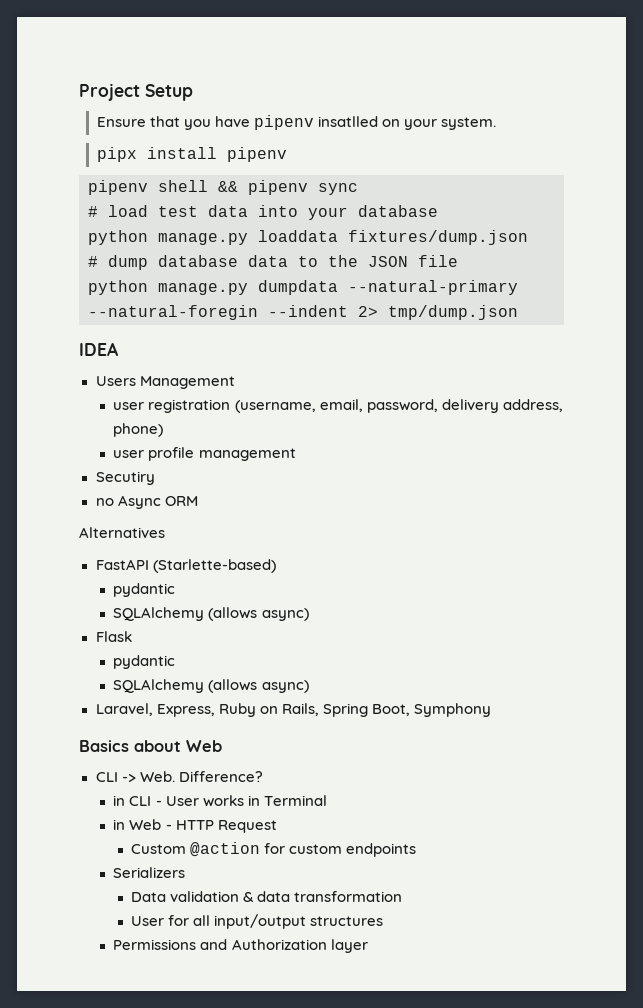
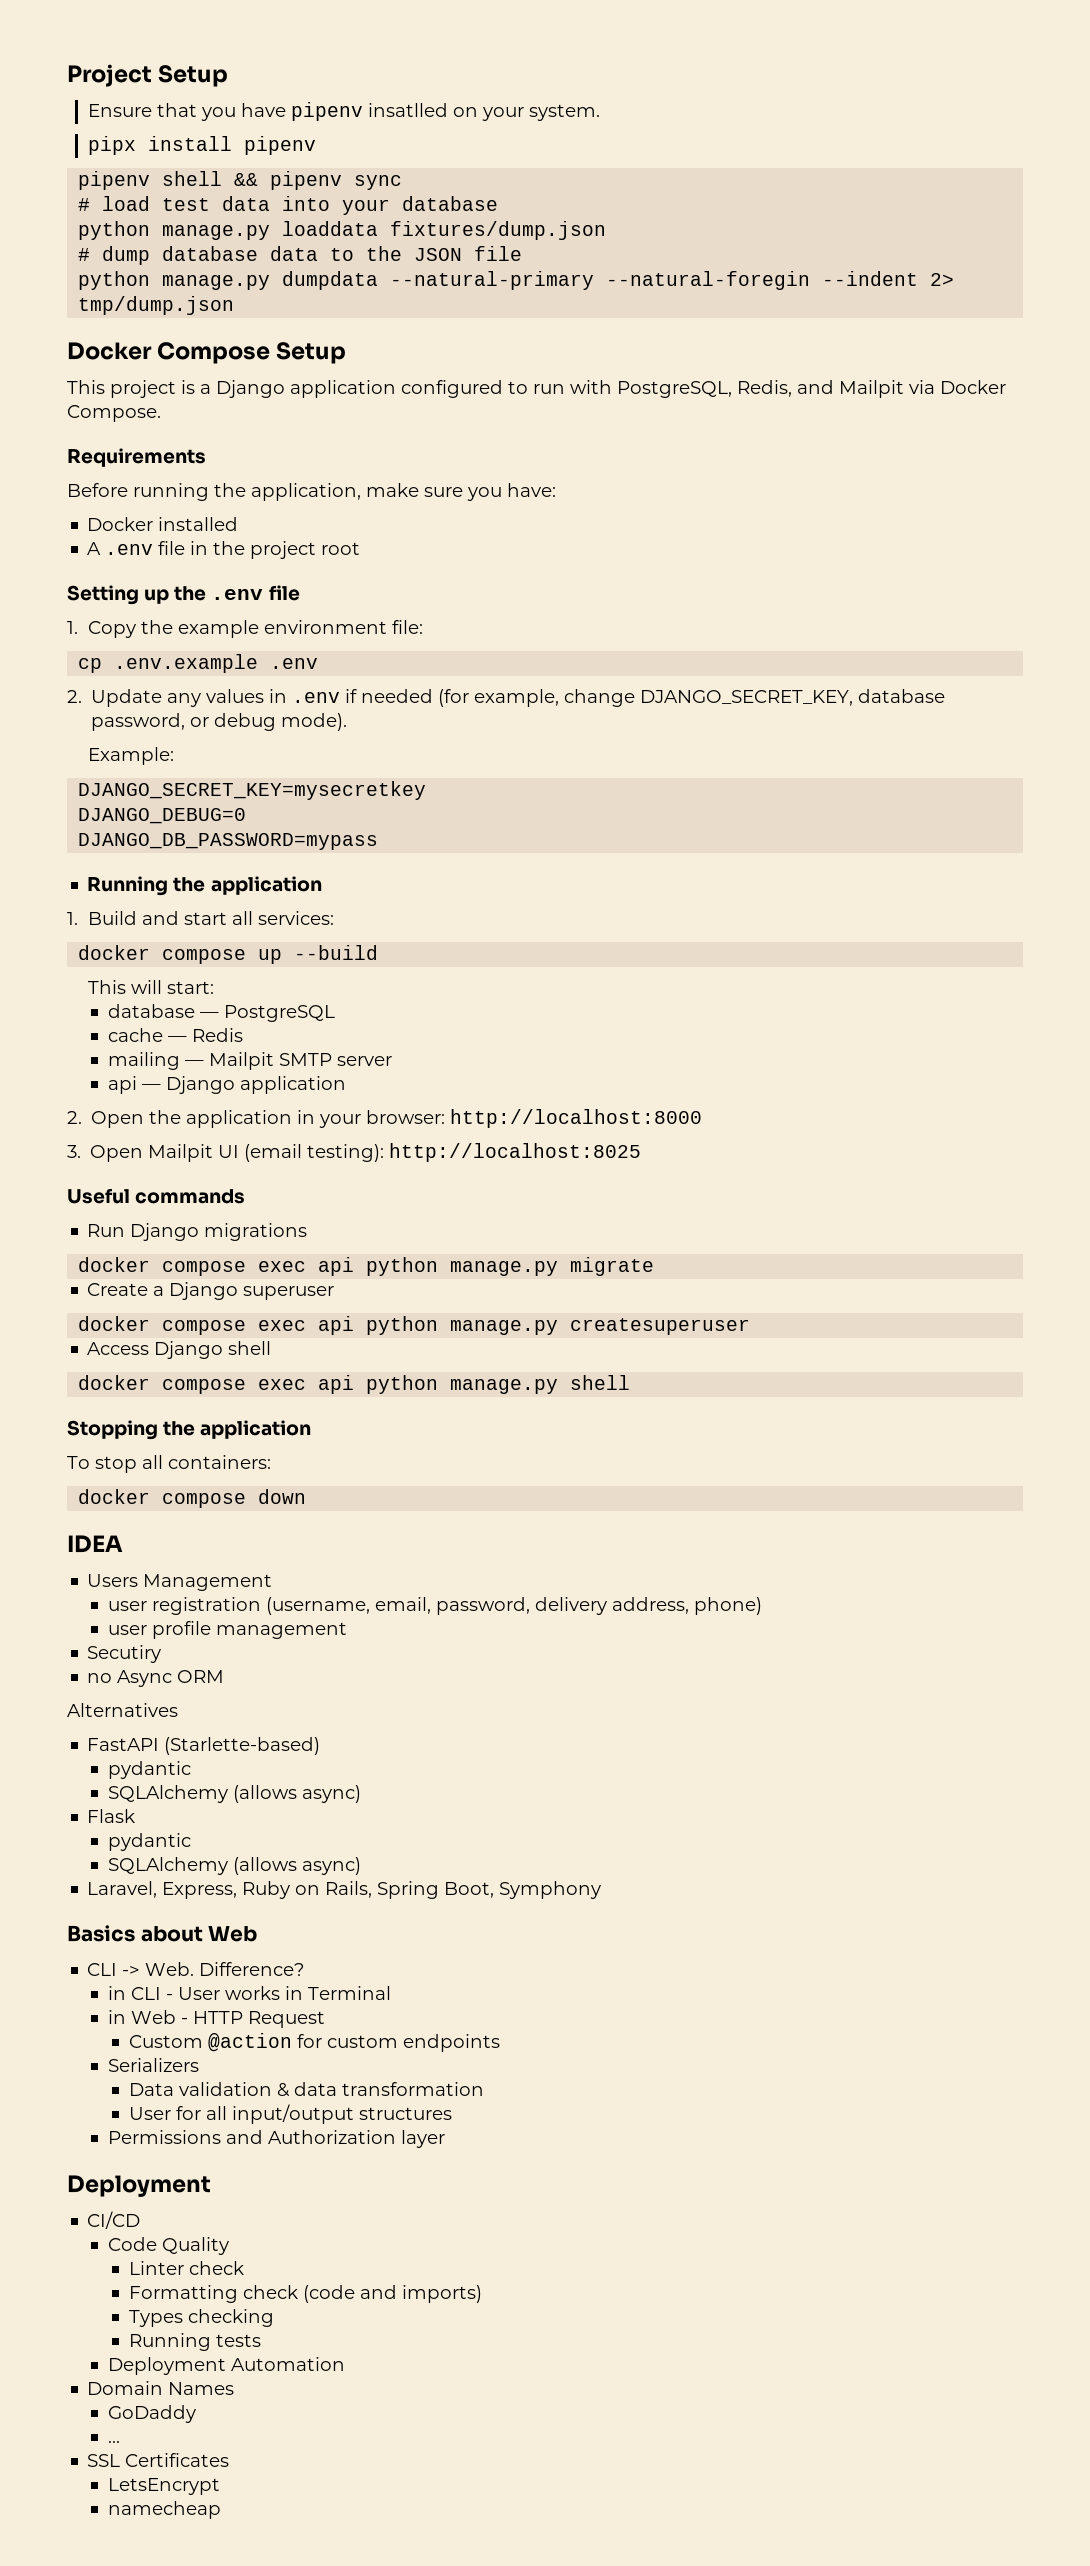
+ Docker Compose Setup
+ This project is a Django application configured to run with PostgreSQL, Redis, and Mailpit via Docker Compose.
+ Requirements
+ Before running the application, make sure you have:
+ Docker installed
+ A .env file in the project root
+ Setting up the .env file
+ 1. Copy the example environment file:
+ cp .env.example .env
+ 2. Update any values in .env if needed (for example, change DJANGO_SECRET_KEY, database password, or debug mode).
+ Example:
+ DJANGO_SECRET_KEY=mysecretkey
+ DJANGO_DEBUG=0
+ DJANGO_DB_PASSWORD=mypass
+ Running the application
+ 1. Build and start all services:
+ docker compose up --build
+ This will start:
+ database — PostgreSQL
+ cache — Redis
+ mailing — Mailpit SMTP server
+ api — Django application
+ 2. Open the application in your browser: http://localhost:8000
+ 3. Open Mailpit UI (email testing): http://localhost:8025
+ Useful commands
+ Run Django migrations
+ docker compose exec api python manage.py migrate
+ Create a Django superuser
+ docker compose exec api python manage.py createsuperuser
+ Access Django shell
+ docker compose exec api python manage.py shell
+ Stopping the application
+ To stop all containers:
+ docker compose down
  Permissions and Authorization layer
+ Deployment
+ CI/CD
+ Code Quality
+ Linter check
+ Formatting check (code and imports)
+ Types checking
+ Running tests
+ Deployment Automation
+ Domain Names
+ GoDaddy
+ ...
+ SSL Certificates
+ LetsEncrypt
+ namecheap

